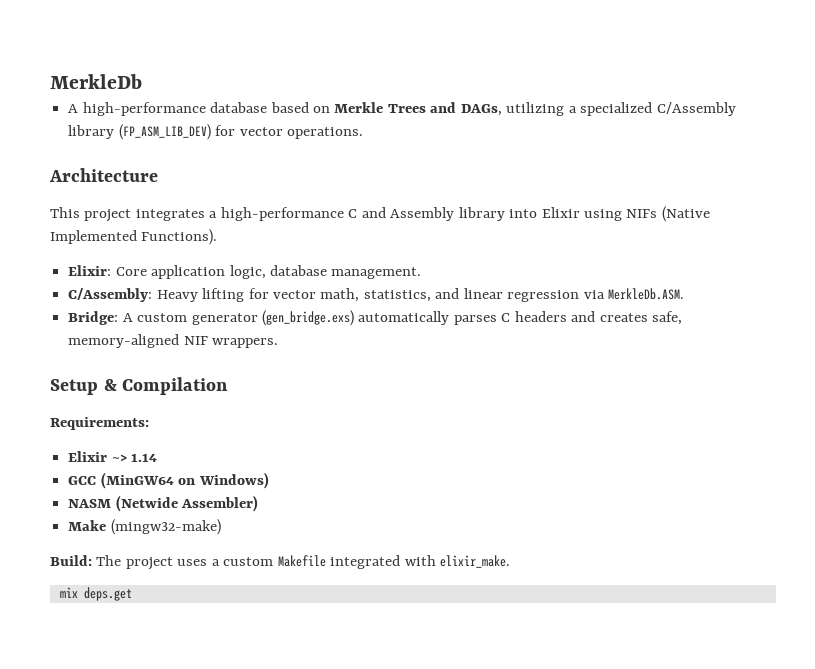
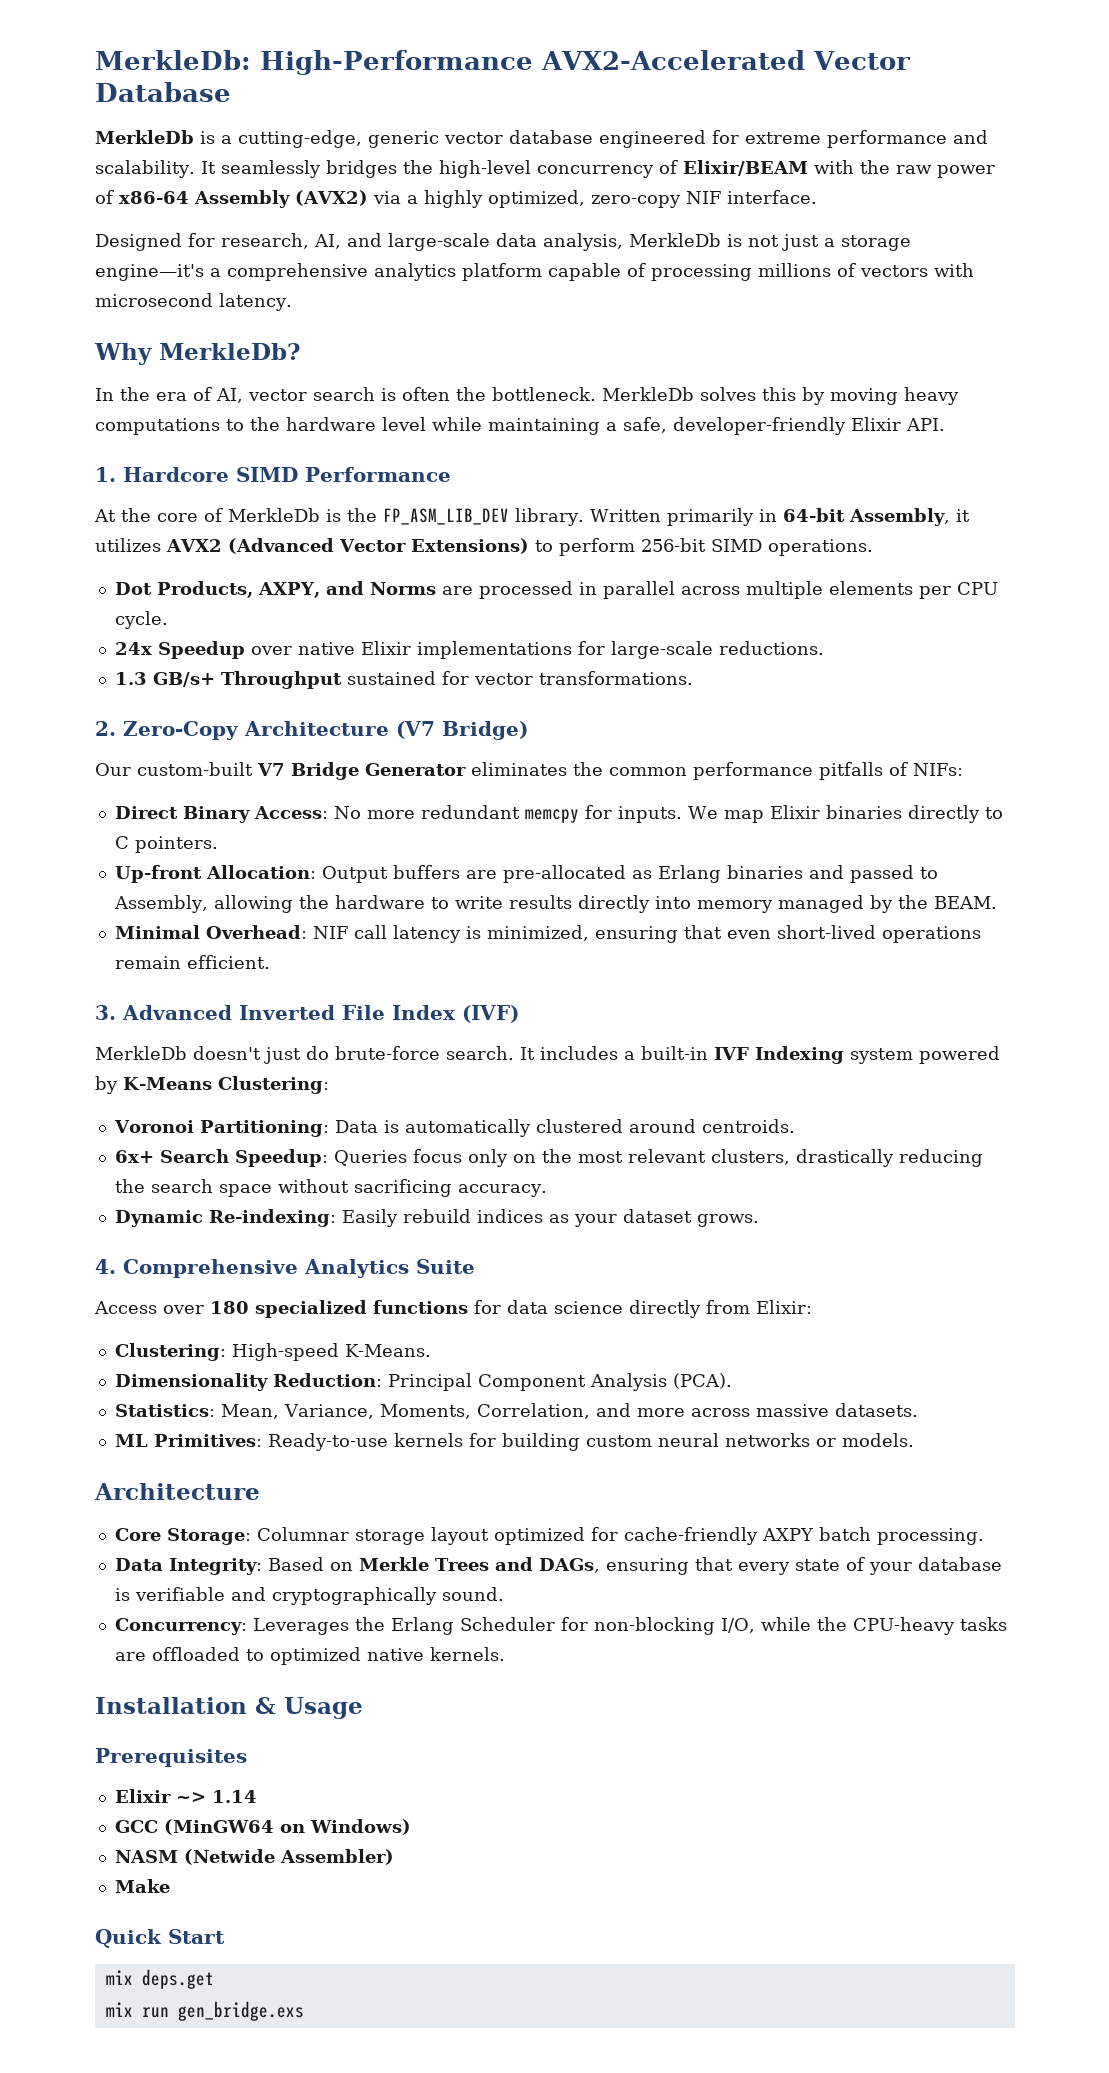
- MerkleDb
- A high-performance database based on Merkle Trees and DAGs, utilizing a specialized C/Assembly library (FP_ASM_LIB_DEV) for vector operations.
+ MerkleDb: High-Performance AVX2-Accelerated Vector Database
+ MerkleDb is a cutting-edge, generic vector database engineered for extreme performance and scalability. It seamlessly bridges the high-level concurrency of Elixir/BEAM with the raw power of x86-64 Assembly (AVX2) via a highly optimized, zero-copy NIF interface.
+ Designed for research, AI, and large-scale data analysis, MerkleDb is not just a storage engine—it's a comprehensive analytics platform capable of processing millions of vectors with microsecond latency.
+ Why MerkleDb?
+ In the era of AI, vector search is often the bottleneck. MerkleDb solves this by moving heavy computations to the hardware level while maintaining a safe, developer-friendly Elixir API.
+ 1. Hardcore SIMD Performance
+ At the core of MerkleDb is the FP_ASM_LIB_DEV library. Written primarily in 64-bit Assembly, it utilizes AVX2 (Advanced Vector Extensions) to perform 256-bit SIMD operations.
+ Dot Products, AXPY, and Norms are processed in parallel across multiple elements per CPU cycle.
+ 24x Speedup over native Elixir implementations for large-scale reductions.
+ 1.3 GB/s+ Throughput sustained for vector transformations.
+ 2. Zero-Copy Architecture (V7 Bridge)
+ Our custom-built V7 Bridge Generator eliminates the common performance pitfalls of NIFs:
+ Direct Binary Access: No more redundant memcpy for inputs. We map Elixir binaries directly to C pointers.
+ Up-front Allocation: Output buffers are pre-allocated as Erlang binaries and passed to Assembly, allowing the hardware to write results directly into memory managed by the BEAM.
+ Minimal Overhead: NIF call latency is minimized, ensuring that even short-lived operations remain efficient.
+ 3. Advanced Inverted File Index (IVF)
+ MerkleDb doesn't just do brute-force search. It includes a built-in IVF Indexing system powered by K-Means Clustering:
+ Voronoi Partitioning: Data is automatically clustered around centroids.
+ 6x+ Search Speedup: Queries focus only on the most relevant clusters, drastically reducing the search space without sacrificing accuracy.
+ Dynamic Re-indexing: Easily rebuild indices as your dataset grows.
+ 4. Comprehensive Analytics Suite
+ Access over 180 specialized functions for data science directly from Elixir:
+ Clustering: High-speed K-Means.
+ Dimensionality Reduction: Principal Component Analysis (PCA).
+ Statistics: Mean, Variance, Moments, Correlation, and more across massive datasets.
+ ML Primitives: Ready-to-use kernels for building custom neural networks or models.
  Architecture
- This project integrates a high-performance C and Assembly library into Elixir using NIFs (Native Implemented Functions).
- Elixir: Core application logic, database management.
- C/Assembly: Heavy lifting for vector math, statistics, and linear regression via MerkleDb.ASM.
- Bridge: A custom generator (gen_bridge.exs) automatically parses C headers and creates safe, memory-aligned NIF wrappers.
- Setup & Compilation
- Requirements:
+ Core Storage: Columnar storage layout optimized for cache-friendly AXPY batch processing.
+ Data Integrity: Based on Merkle Trees and DAGs, ensuring that every state of your database is verifiable and cryptographically sound.
+ Concurrency: Leverages the Erlang Scheduler for non-blocking I/O, while the CPU-heavy tasks are offloaded to optimized native kernels.
+ Installation & Usage
+ Prerequisites
- Make (mingw32-make)
- Build: The project uses a custom Makefile integrated with elixir_make.
+ Make
+ Quick Start
+ mix run gen_bridge.exs

